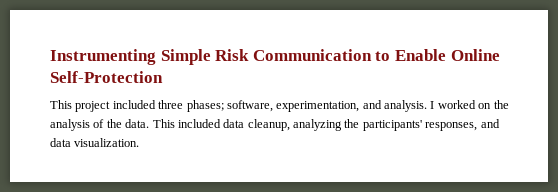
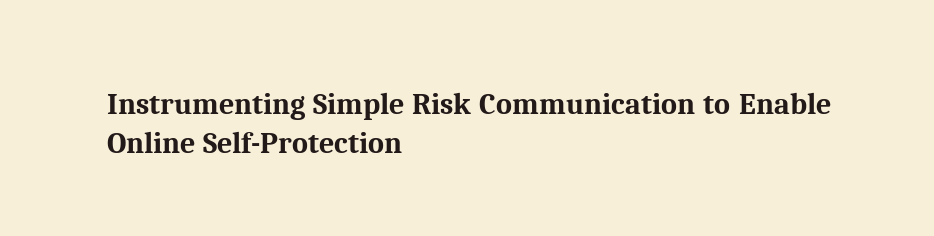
- This project included three phases; software, experimentation, and analysis. I worked on the analysis of the data. This included data cleanup, analyzing the participants' responses, and data visualization.

